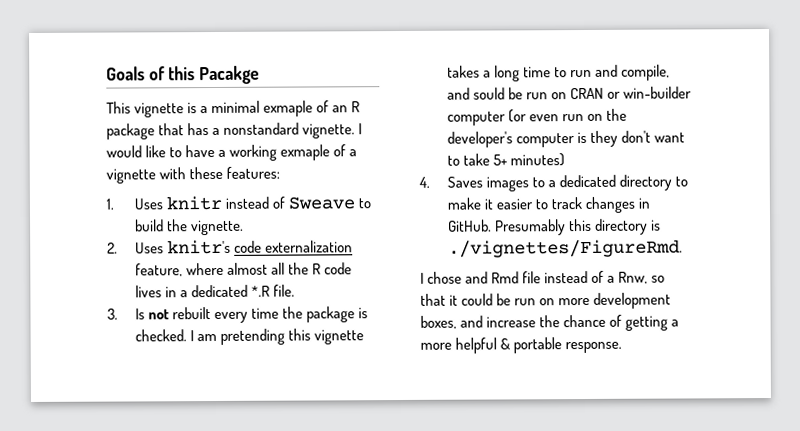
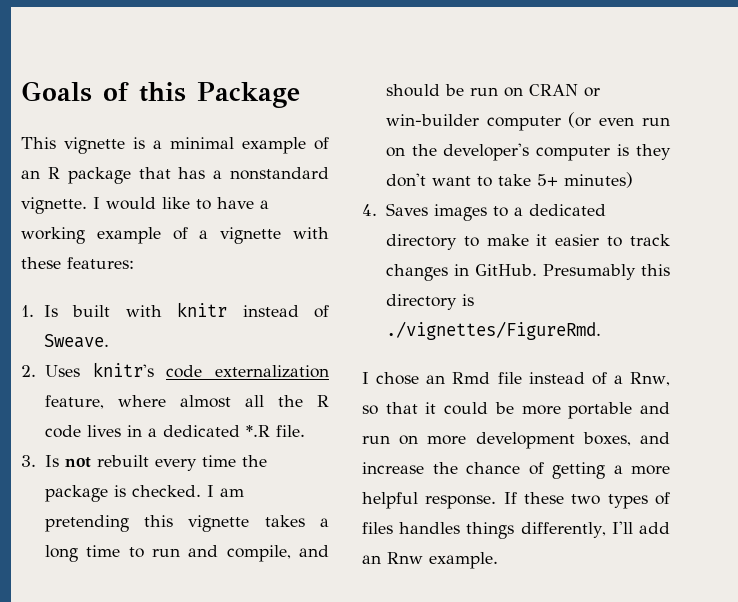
- Goals of this Pacakge
+ Goals of this Package
- This vignette is a minimal exmaple of an R package that has a nonstandard vignette.
+ This vignette is a minimal example of an R package that has a nonstandard vignette.
- I would like to have a working exmaple of a vignette with these features:
+ I would like to have a working example of a vignette with these features:
- 1. Uses knitr instead of Sweave to build the vignette.
+ 1. Is built with knitr instead of Sweave.
- I am pretending this vignette takes a long time to run and compile, and sould be run on CRAN or win-builder computer (or even run on the developer's computer is they don't want to take 5+ minutes)
+ I am pretending this vignette takes a long time to run and compile, and should be run on CRAN or win-builder computer (or even run on the developer's computer is they don't want to take 5+ minutes)
- I chose and Rmd file instead of a Rnw, so that it could be run on more development boxes, and increase the chance of getting a more helpful & portable response.
+ I chose an Rmd file instead of a Rnw, so that it could be more portable and run on more development boxes, and increase the chance of getting a more helpful response. If these two types of files handles things differently, I'll add an Rnw example.

